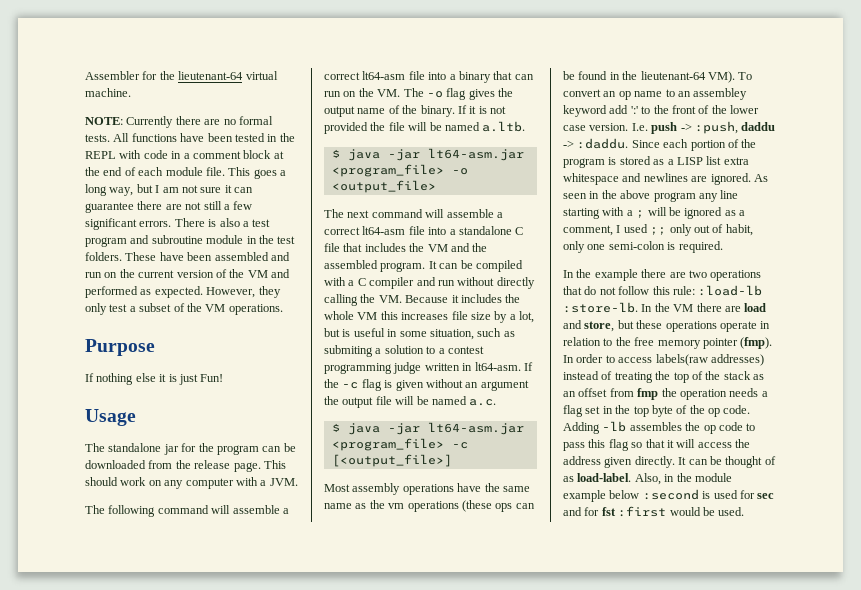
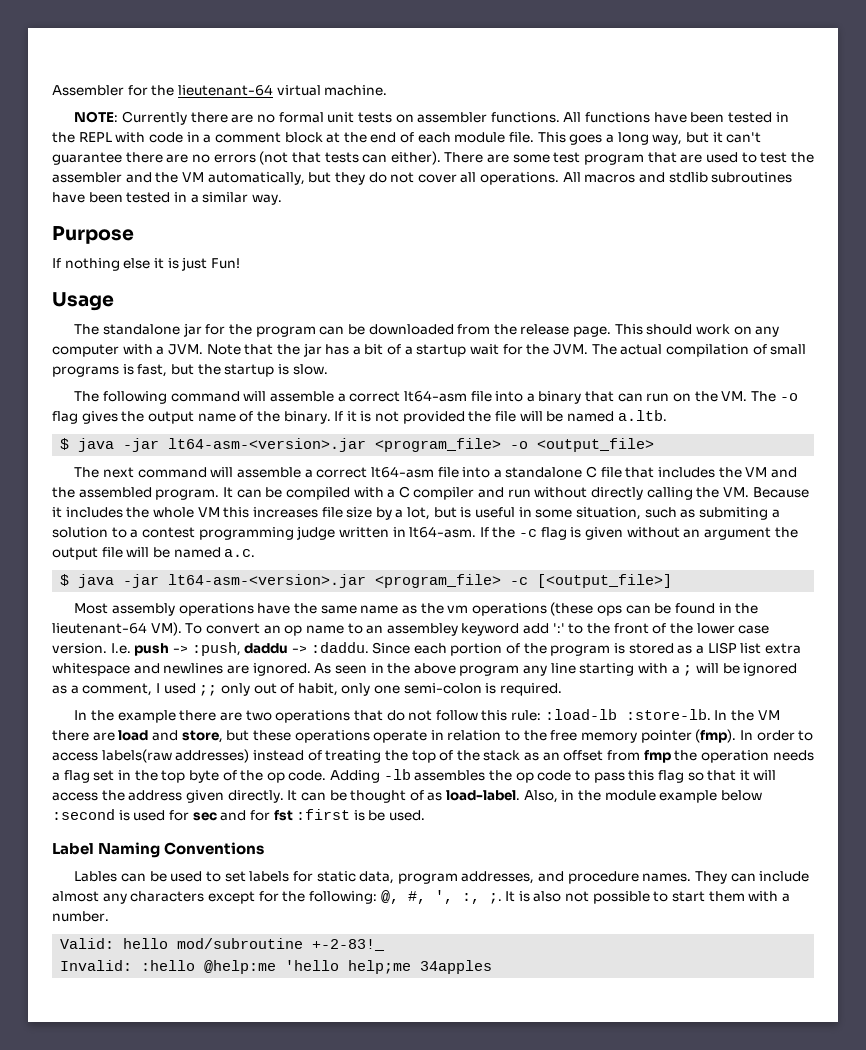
- NOTE: Currently there are no formal tests.
+ NOTE: Currently there are no formal unit tests on assembler functions.
- This goes a long way, but I am not sure it can guarantee there are not still a few significant errors. There is also a test program and subroutine module in the test folders. These have been assembled and run on the current version of the VM and performed as expected. However, they only test a subset of the VM operations.
+ This goes a long way, but it can't guarantee there are no errors (not that tests can either). There are some test program that are used to test the assembler and the VM automatically, but they do not cover all operations. All macros and stdlib subroutines have been tested in a similar way.
- This should work on any computer with a JVM.
+ This should work on any computer with a JVM. Note that the jar has a bit of a startup wait for the JVM. The actual compilation of small programs is fast, but the startup is slow.
- $ java -jar lt64-asm.jar <program_file> -o <output_file>
+ $ java -jar lt64-asm-<version>.jar <program_file> -o <output_file>
- $ java -jar lt64-asm.jar <program_file> -c [<output_file>]
+ $ java -jar lt64-asm-<version>.jar <program_file> -c [<output_file>]
- Also, in the module example below :second is used for sec and for fst :first would be used.
+ Also, in the module example below :second is used for sec and for fst :first is be used.
+ Label Naming Conventions
+ Lables can be used to set labels for static data, program addresses, and procedure names. They can include almost any characters except for the following: @, #, ', :, ;. It is also not possible to start them with a number.
+ Valid: hello mod/subroutine +-2-83!_
+ Invalid: :hello @help:me 'hello help;me 34apples

